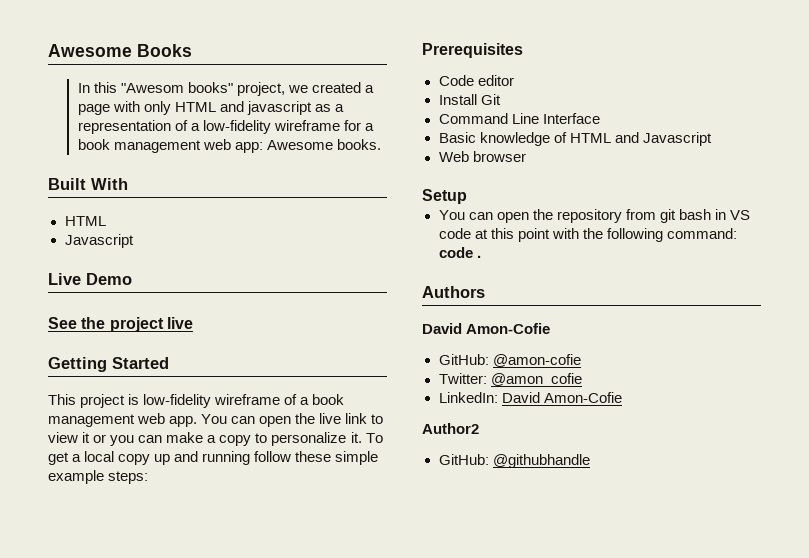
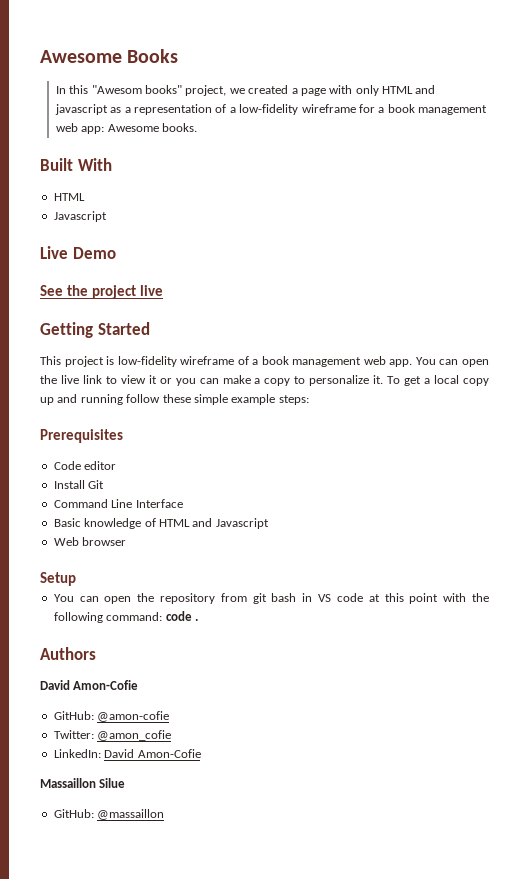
- Author2
- GitHub: @githubhandle
+ Massaillon Silue
+ GitHub: @massaillon

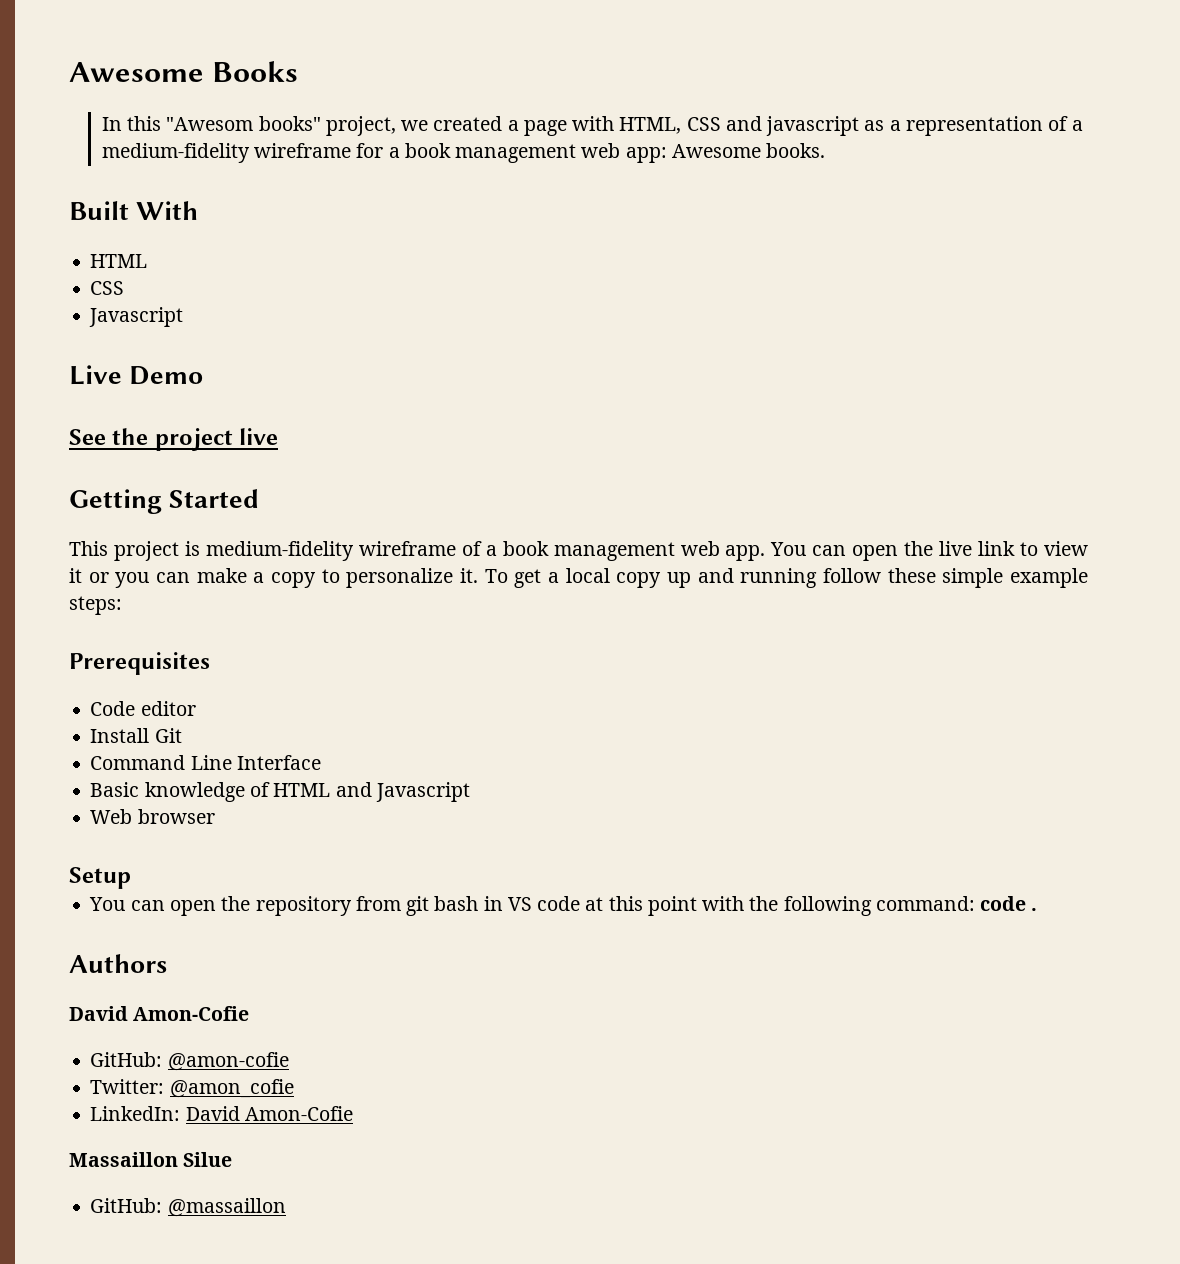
- In this "Awesom books" project, we created a page with only HTML and javascript as a representation of a low-fidelity wireframe for a book management web app: Awesome books.
+ In this "Awesom books" project, we created a page with HTML, CSS and javascript as a representation of a medium-fidelity wireframe for a book management web app: Awesome books.
  Built With
  HTML
+ CSS
- This project is low-fidelity wireframe of a book management web app.
+ This project is medium-fidelity wireframe of a book management web app.

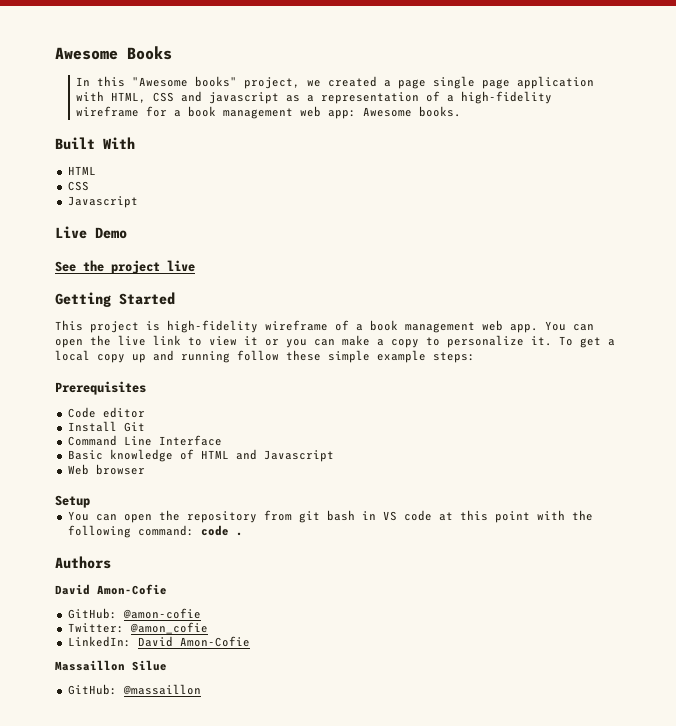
- In this "Awesom books" project, we created a page with HTML, CSS and javascript as a representation of a medium-fidelity wireframe for a book management web app: Awesome books.
+ In this "Awesome books" project, we created a page single page application with HTML, CSS and javascript as a representation of a high-fidelity wireframe for a book management web app: Awesome books.
- This project is medium-fidelity wireframe of a book management web app.
+ This project is high-fidelity wireframe of a book management web app.

